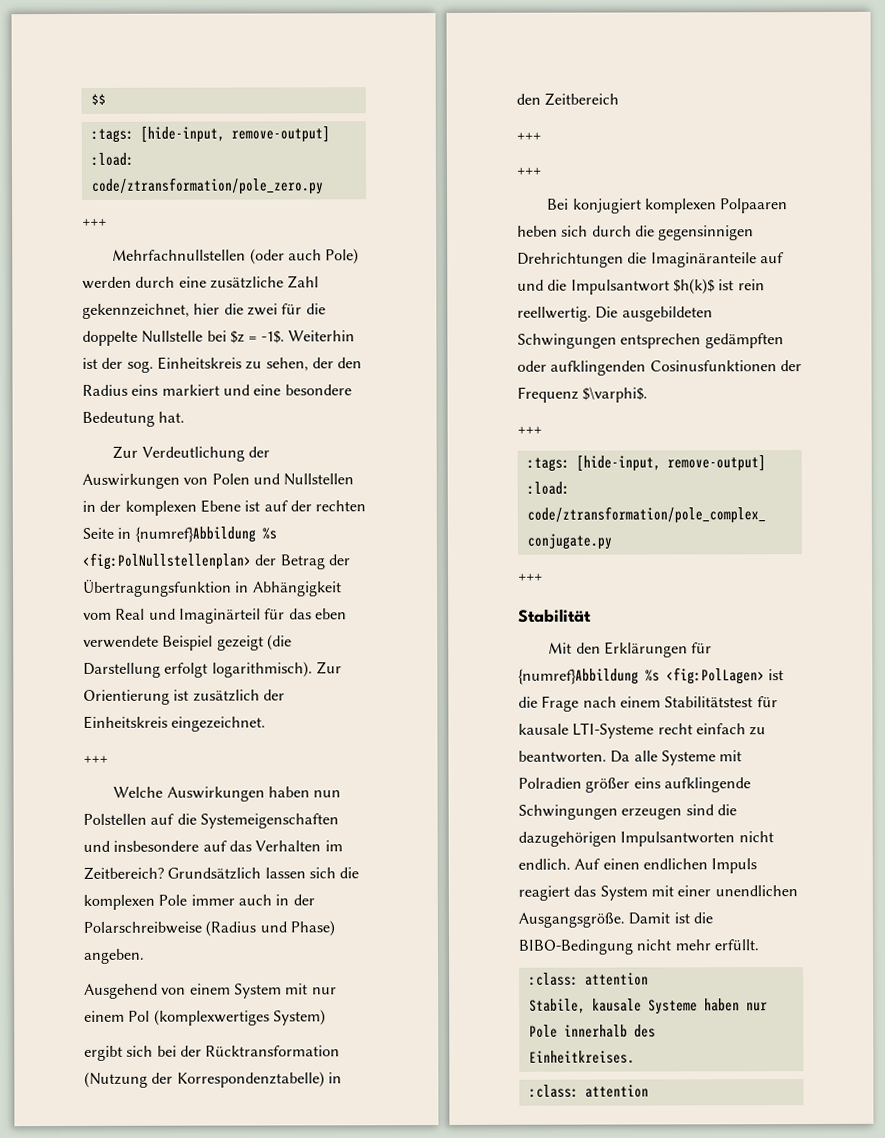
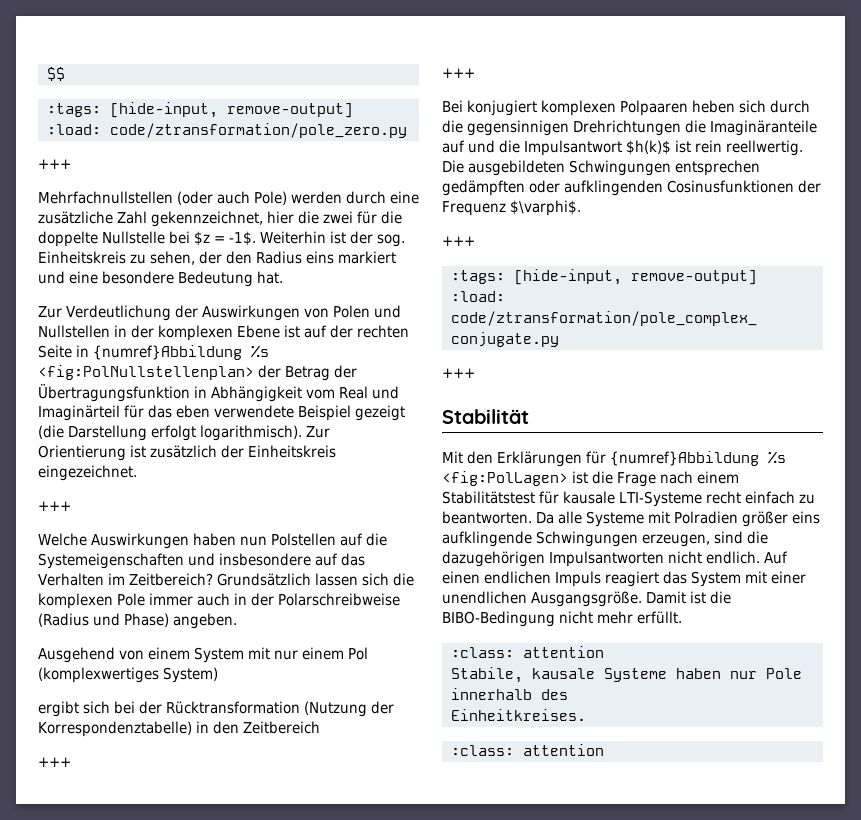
- Da alle Systeme mit Polradien größer eins aufklingende Schwingungen erzeugen sind die dazugehörigen Impulsantworten nicht endlich.
+ Da alle Systeme mit Polradien größer eins aufklingende Schwingungen erzeugen, sind die dazugehörigen Impulsantworten nicht endlich.

